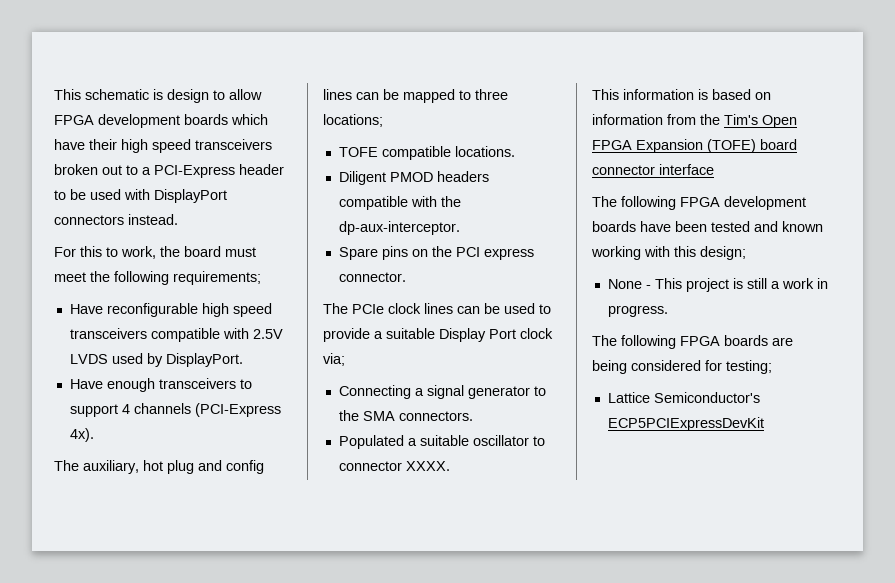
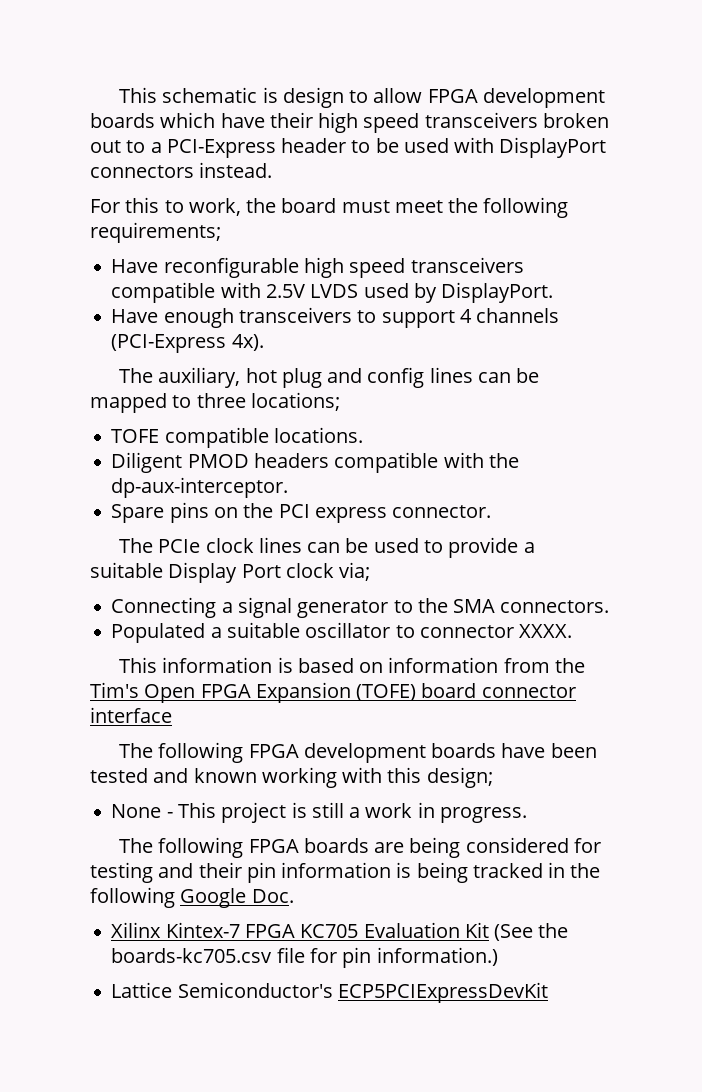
- The following FPGA boards are being considered for testing;
+ The following FPGA boards are being considered for testing and their pin information is being tracked in the following Google Doc.
+ Xilinx Kintex-7 FPGA KC705 Evaluation Kit (See the boards-kc705.csv file for pin information.)

